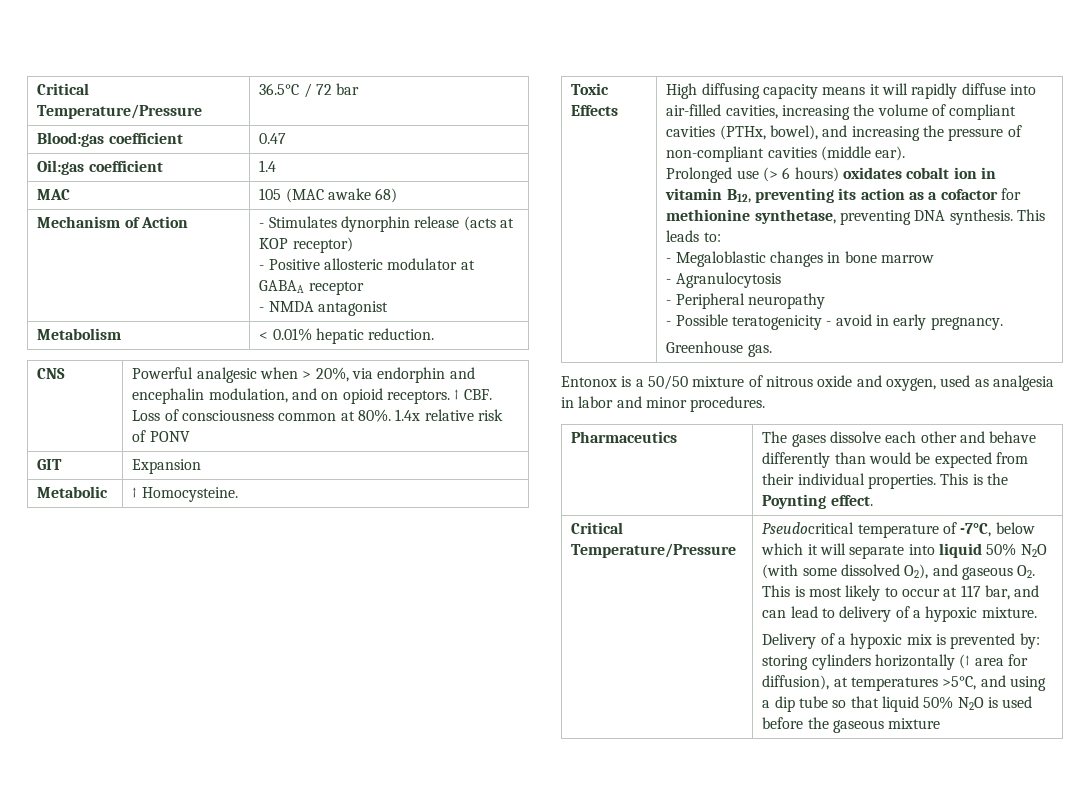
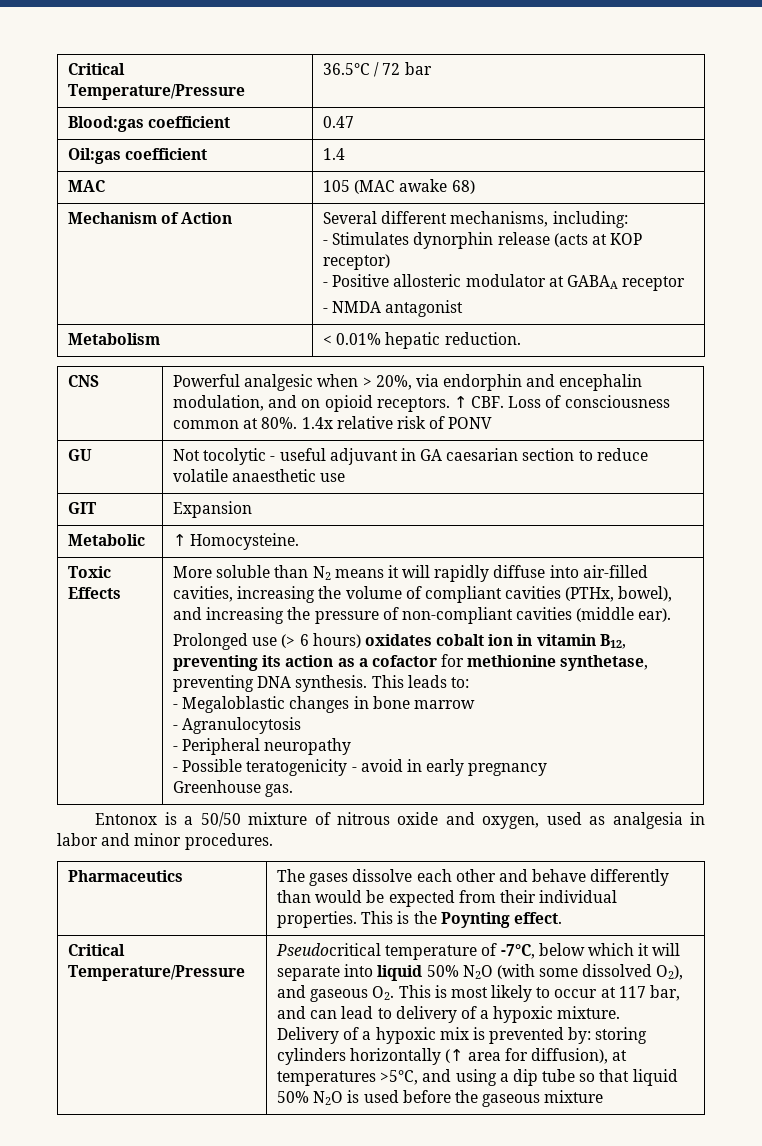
- Mechanism of Action | - Stimulates dynorphin release (acts at KOP receptor)
+ Mechanism of Action | Several different mechanisms, including:
+ - Stimulates dynorphin release (acts at KOP receptor)
+ GU | Not tocolytic - useful adjuvant in GA caesarian section to reduce volatile anaesthetic use
- High diffusing capacity means it will rapidly diffuse into air-filled cavities, increasing the volume of compliant cavities (PTHx, bowel), and increasing the pressure of non-compliant cavities (middle ear).
+ More soluble than N2 means it will rapidly diffuse into air-filled cavities, increasing the volume of compliant cavities (PTHx, bowel), and increasing the pressure of non-compliant cavities (middle ear).
- - Possible teratogenicity - avoid in early pregnancy.
+ - Possible teratogenicity - avoid in early pregnancy

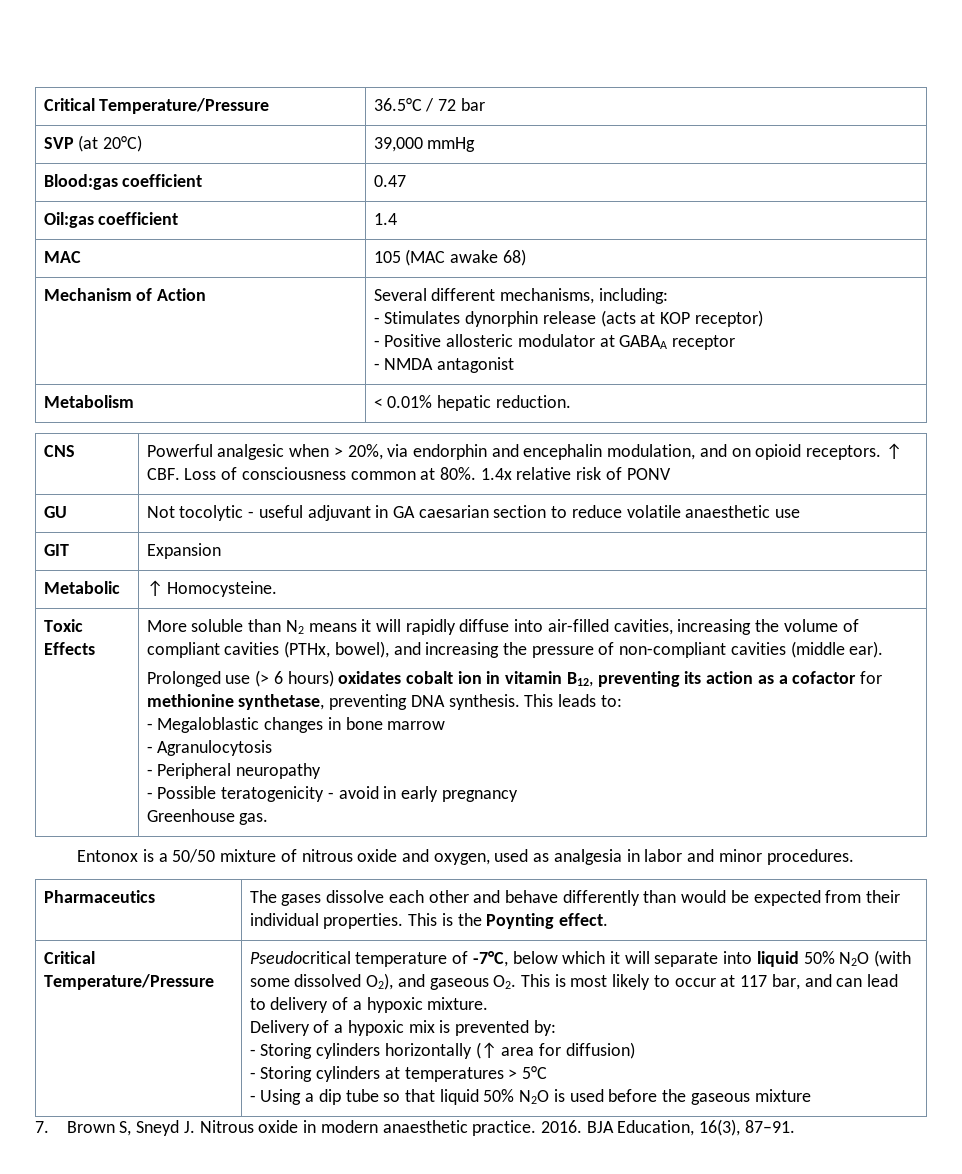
+ SVP (at 20°C) | 39,000 mmHg
- Delivery of a hypoxic mix is prevented by: storing cylinders horizontally (↑ area for diffusion), at temperatures >5°C, and using a dip tube so that liquid 50% N2O is used before the gaseous mixture
+ Delivery of a hypoxic mix is prevented by:
+ - Storing cylinders horizontally (↑ area for diffusion)
+ - Storing cylinders at temperatures > 5°C
+ - Using a dip tube so that liquid 50% N2O is used before the gaseous mixture
+ 7. Brown S, Sneyd J. Nitrous oxide in modern anaesthetic practice. 2016. BJA Education, 16(3), 87–91.

